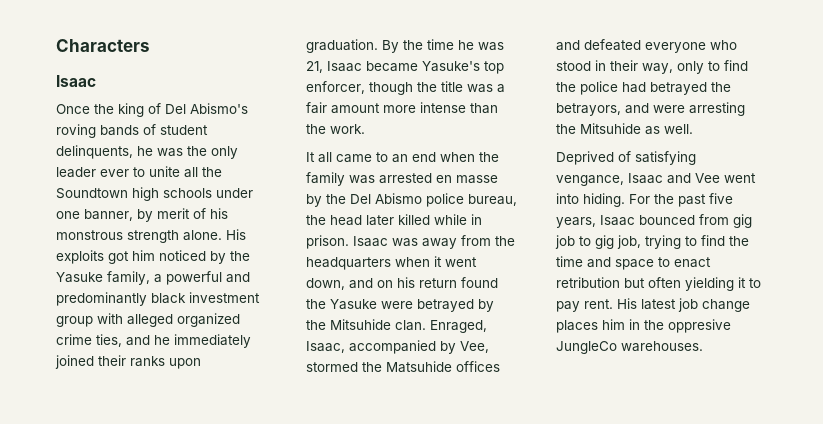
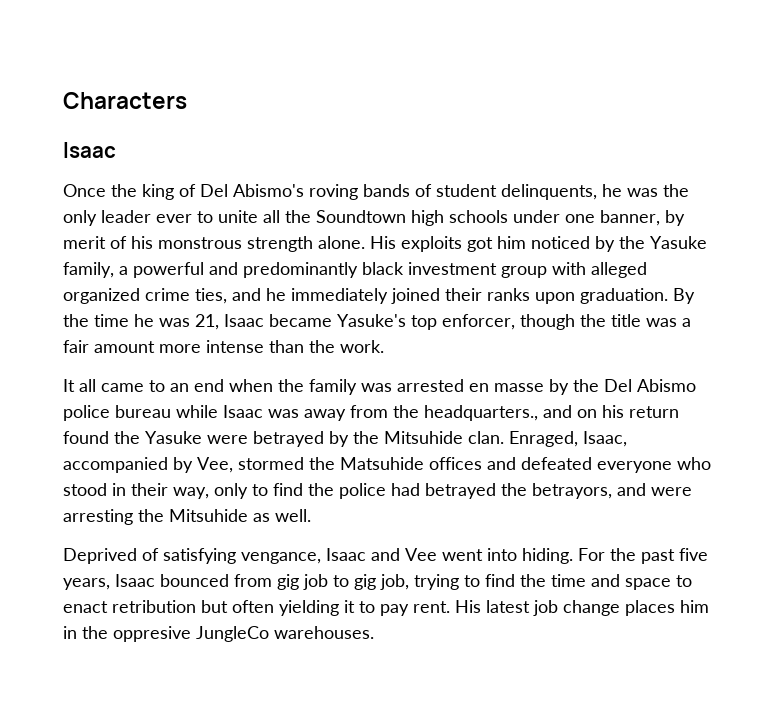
- It all came to an end when the family was arrested en masse by the Del Abismo police bureau, the head later killed while in prison. Isaac was away from the headquarters when it went down, and on his return found the Yasuke were betrayed by the Mitsuhide clan.
+ It all came to an end when the family was arrested en masse by the Del Abismo police bureau while Isaac was away from the headquarters., and on his return found the Yasuke were betrayed by the Mitsuhide clan.

